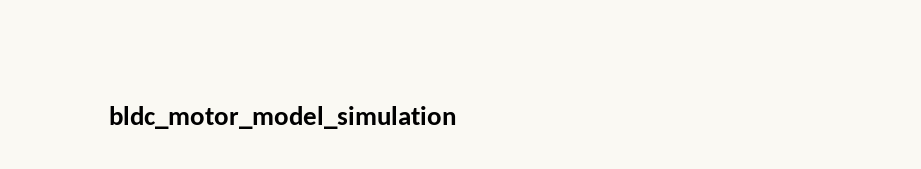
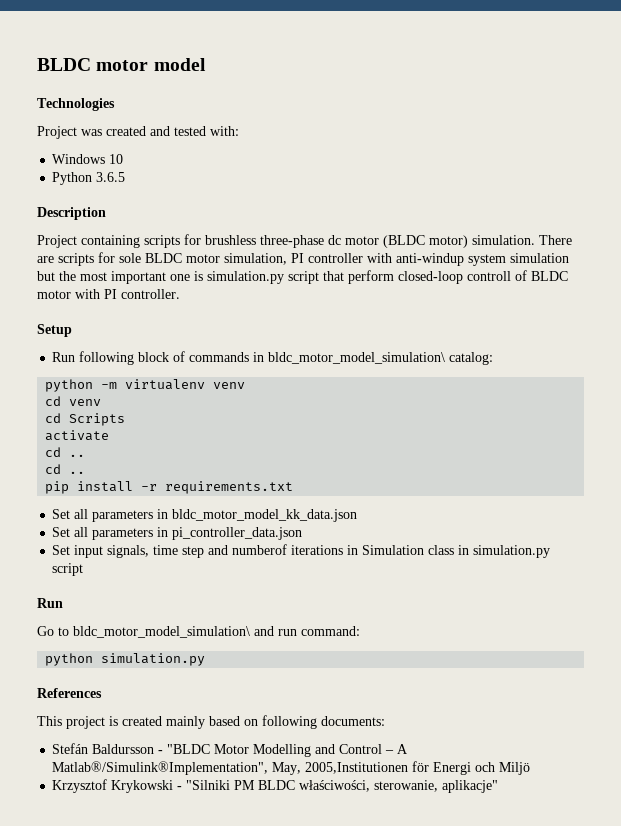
- bldc_motor_model_simulation
+ BLDC motor model
+ Technologies
+ Project was created and tested with:
+ Windows 10
+ Python 3.6.5
+ Description
+ Project containing scripts for brushless three-phase dc motor (BLDC motor) simulation. There are scripts for sole BLDC motor simulation, PI controller with anti-windup system simulation but the most important one is simulation.py script that perform closed-loop controll of BLDC motor with PI controller.
+ Setup
+ Run following block of commands in bldc_motor_model_simulation\ catalog:
+ python -m virtualenv venv
+ cd venv
+ cd Scripts
+ activate
+ cd ..
+ cd ..
+ pip install -r requirements.txt
+ Set all parameters in bldc_motor_model_kk_data.json
+ Set all parameters in pi_controller_data.json
+ Set input signals, time step and numberof iterations in Simulation class in simulation.py script
+ Run
+ Go to bldc_motor_model_simulation\ and run command:
+ python simulation.py
+ References
+ This project is created mainly based on following documents:
+ Stefán Baldursson - "BLDC Motor Modelling and Control – A Matlab®/Simulink®Implementation", May, 2005,Institutionen för Energi och Miljö
+ Krzysztof Krykowski - "Silniki PM BLDC właściwości, sterowanie, aplikacje"

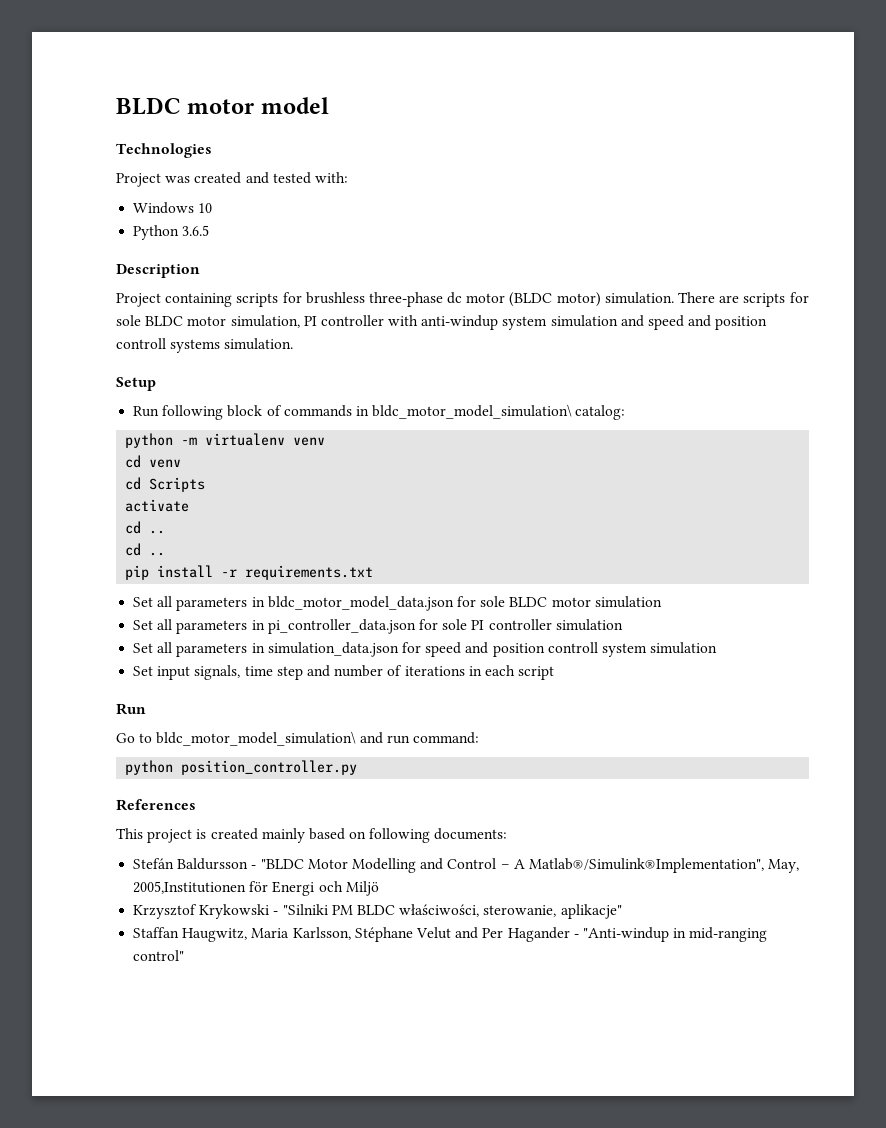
- There are scripts for sole BLDC motor simulation, PI controller with anti-windup system simulation but the most important one is simulation.py script that perform closed-loop controll of BLDC motor with PI controller.
+ There are scripts for sole BLDC motor simulation, PI controller with anti-windup system simulation and speed and position controll systems simulation.
- Set all parameters in bldc_motor_model_kk_data.json
+ Set all parameters in bldc_motor_model_data.json for sole BLDC motor simulation
- Set all parameters in pi_controller_data.json
+ Set all parameters in pi_controller_data.json for sole PI controller simulation
+ Set all parameters in simulation_data.json for speed and position controll system simulation
- Set input signals, time step and numberof iterations in Simulation class in simulation.py script
+ Set input signals, time step and number of iterations in each script
- python simulation.py
+ python position_controller.py
+ Staffan Haugwitz, Maria Karlsson, Stéphane Velut and Per Hagander - "Anti-windup in mid-ranging control"

